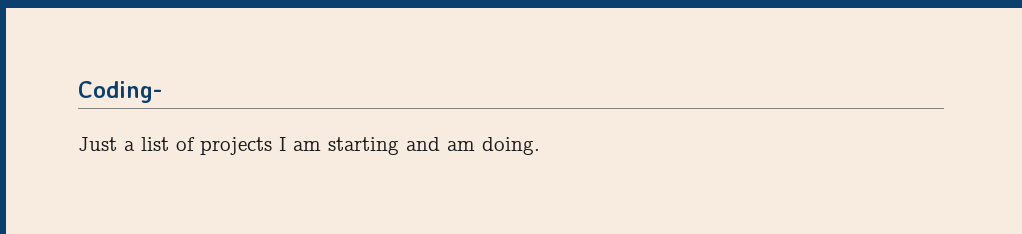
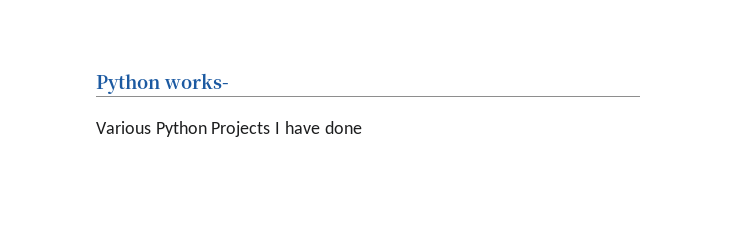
- Coding-
- Just a list of projects I am starting and am doing.
+ Python works-
+ Various Python Projects I have done

